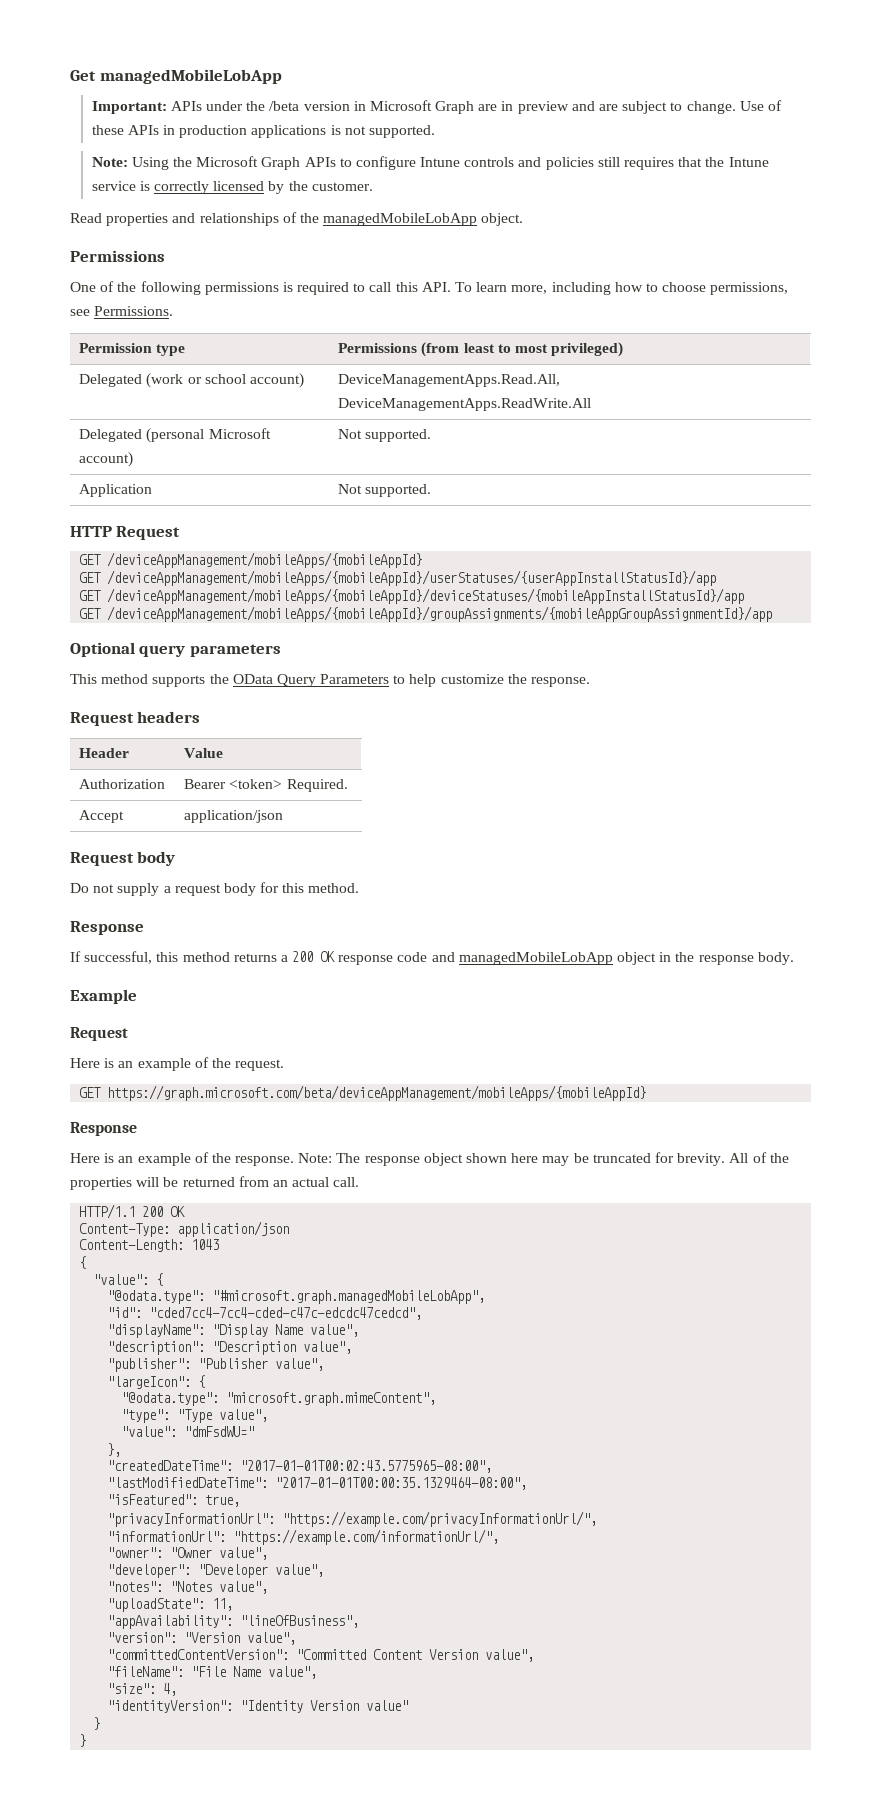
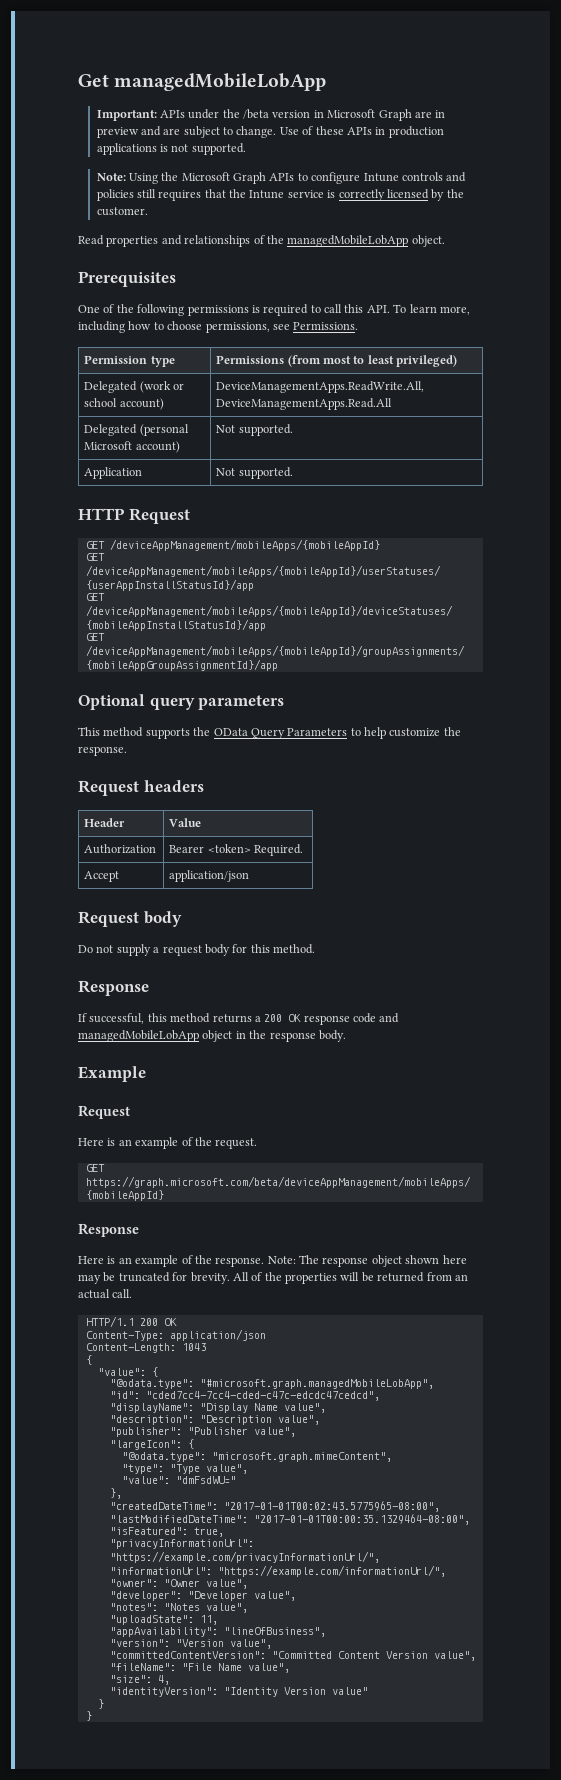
  Read properties and relationships of the managedMobileLobApp object.
- Permissions
+ Prerequisites
- Permission type | Permissions (from least to most privileged)
+ Permission type | Permissions (from most to least privileged)
- Delegated (work or school account) | DeviceManagementApps.Read.All, DeviceManagementApps.ReadWrite.All
+ Delegated (work or school account) | DeviceManagementApps.ReadWrite.All, DeviceManagementApps.Read.All

